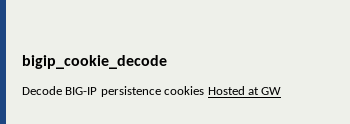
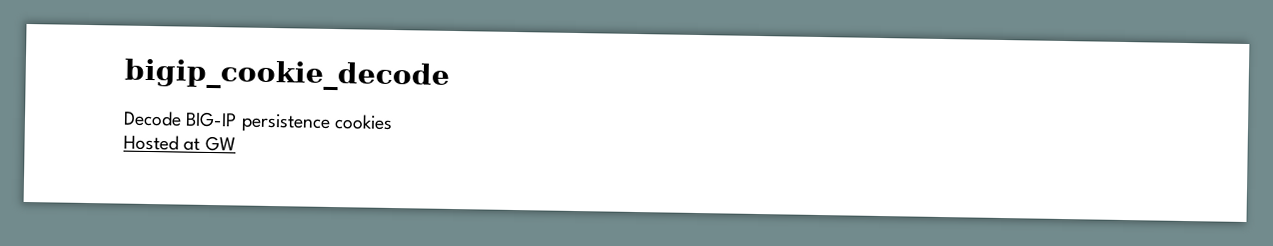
- Decode BIG-IP persistence cookies Hosted at GW
+ Decode BIG-IP persistence cookies
+ Hosted at GW

